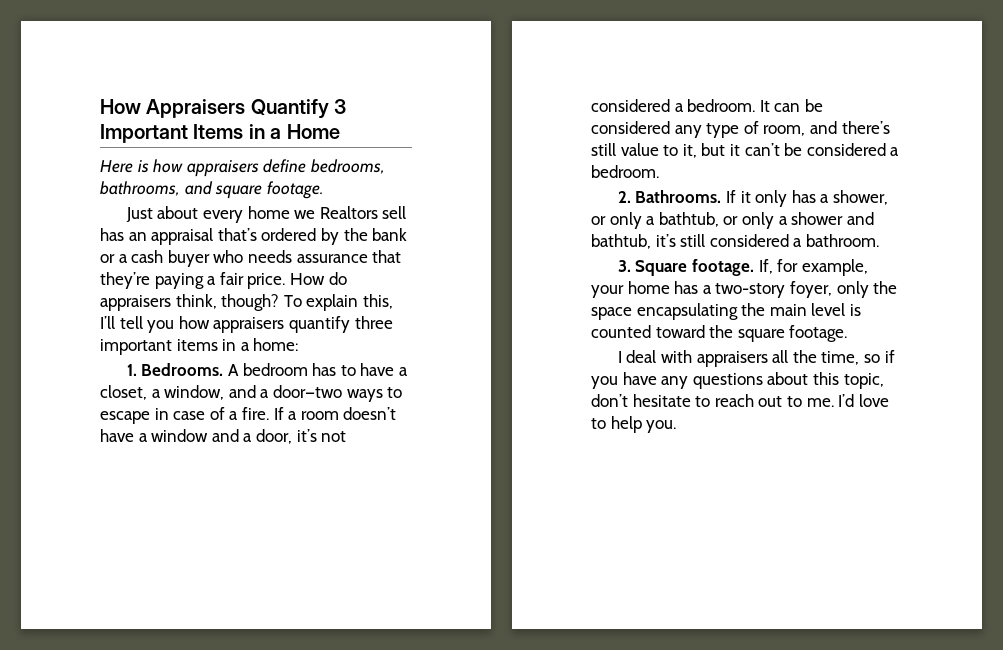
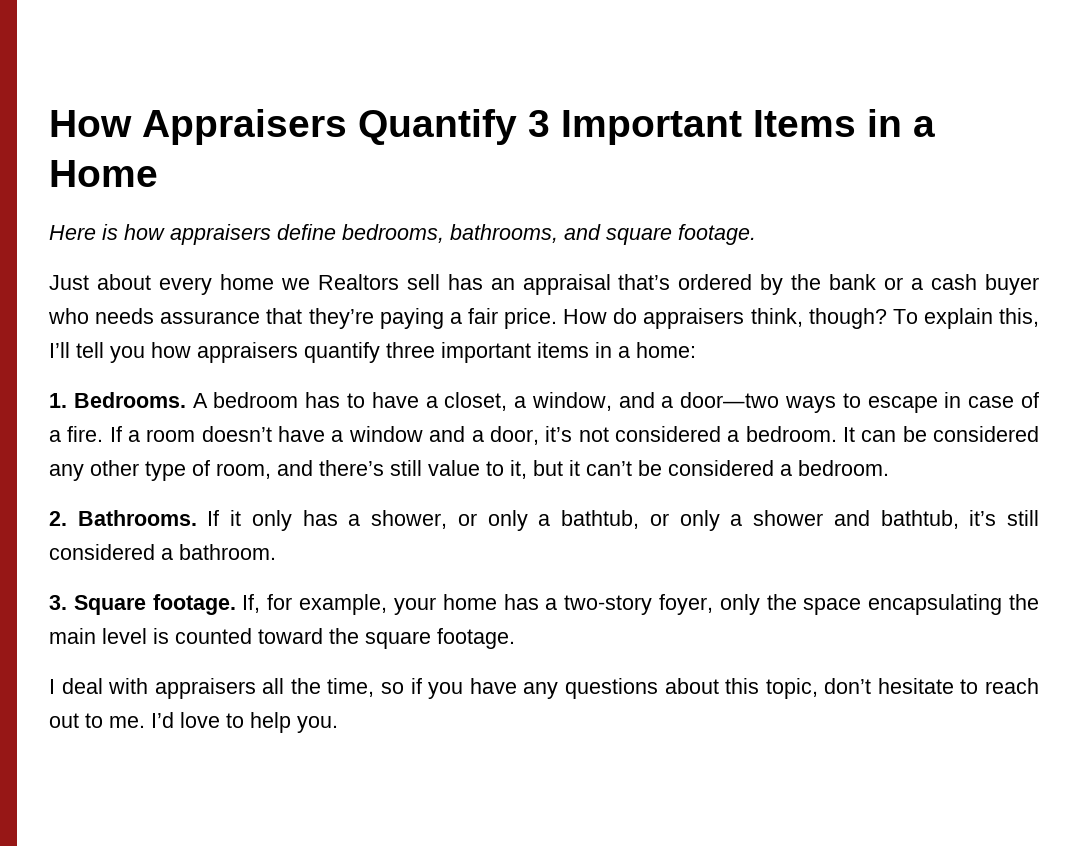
- It can be considered any type of room, and there’s still value to it, but it can’t be considered a bedroom.
+ It can be considered any other type of room, and there’s still value to it, but it can’t be considered a bedroom.

